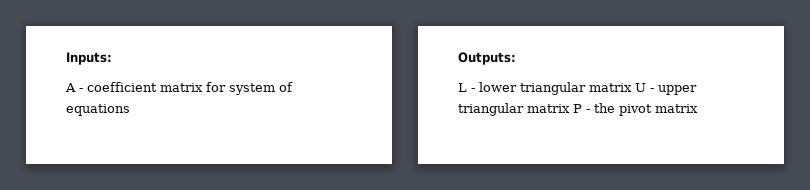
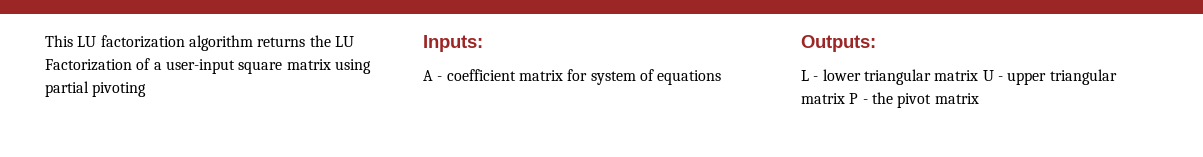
+ This LU factorization algorithm returns the LU Factorization of a user-input square matrix using partial pivoting

